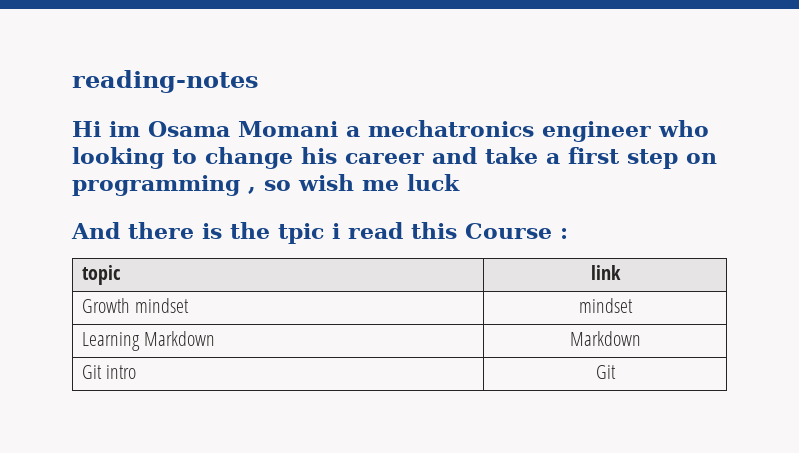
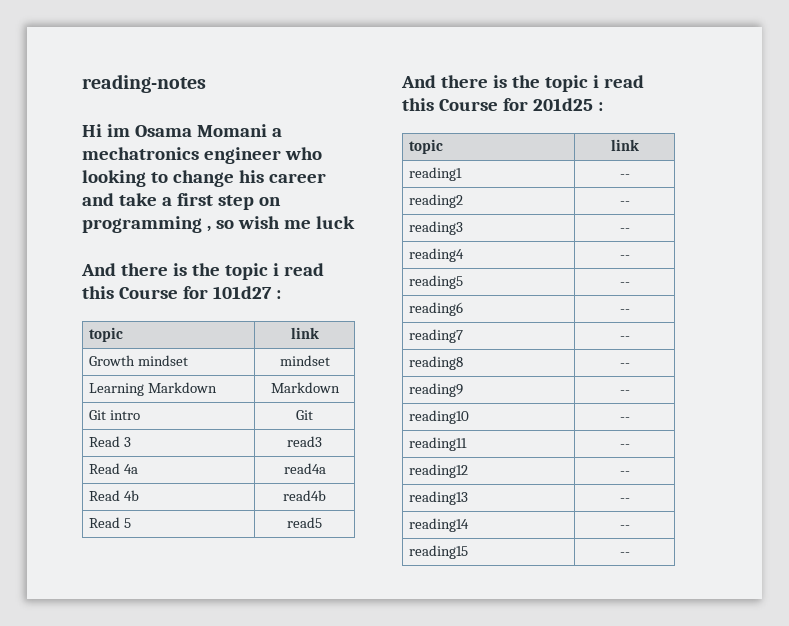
- And there is the tpic i read this Course :
+ And there is the topic i read this Course for 101d27 :
+ Read 3 | read3
+ Read 4a | read4a
+ Read 4b | read4b
+ Read 5 | read5
+ And there is the topic i read this Course for 201d25 :
+ topic | link
+ reading1 | --
+ reading2 | --
+ reading3 | --
+ reading4 | --
+ reading5 | --
+ reading6 | --
+ reading7 | --
+ reading8 | --
+ reading9 | --
+ reading10 | --
+ reading11 | --
+ reading12 | --
+ reading13 | --
+ reading14 | --
+ reading15 | --

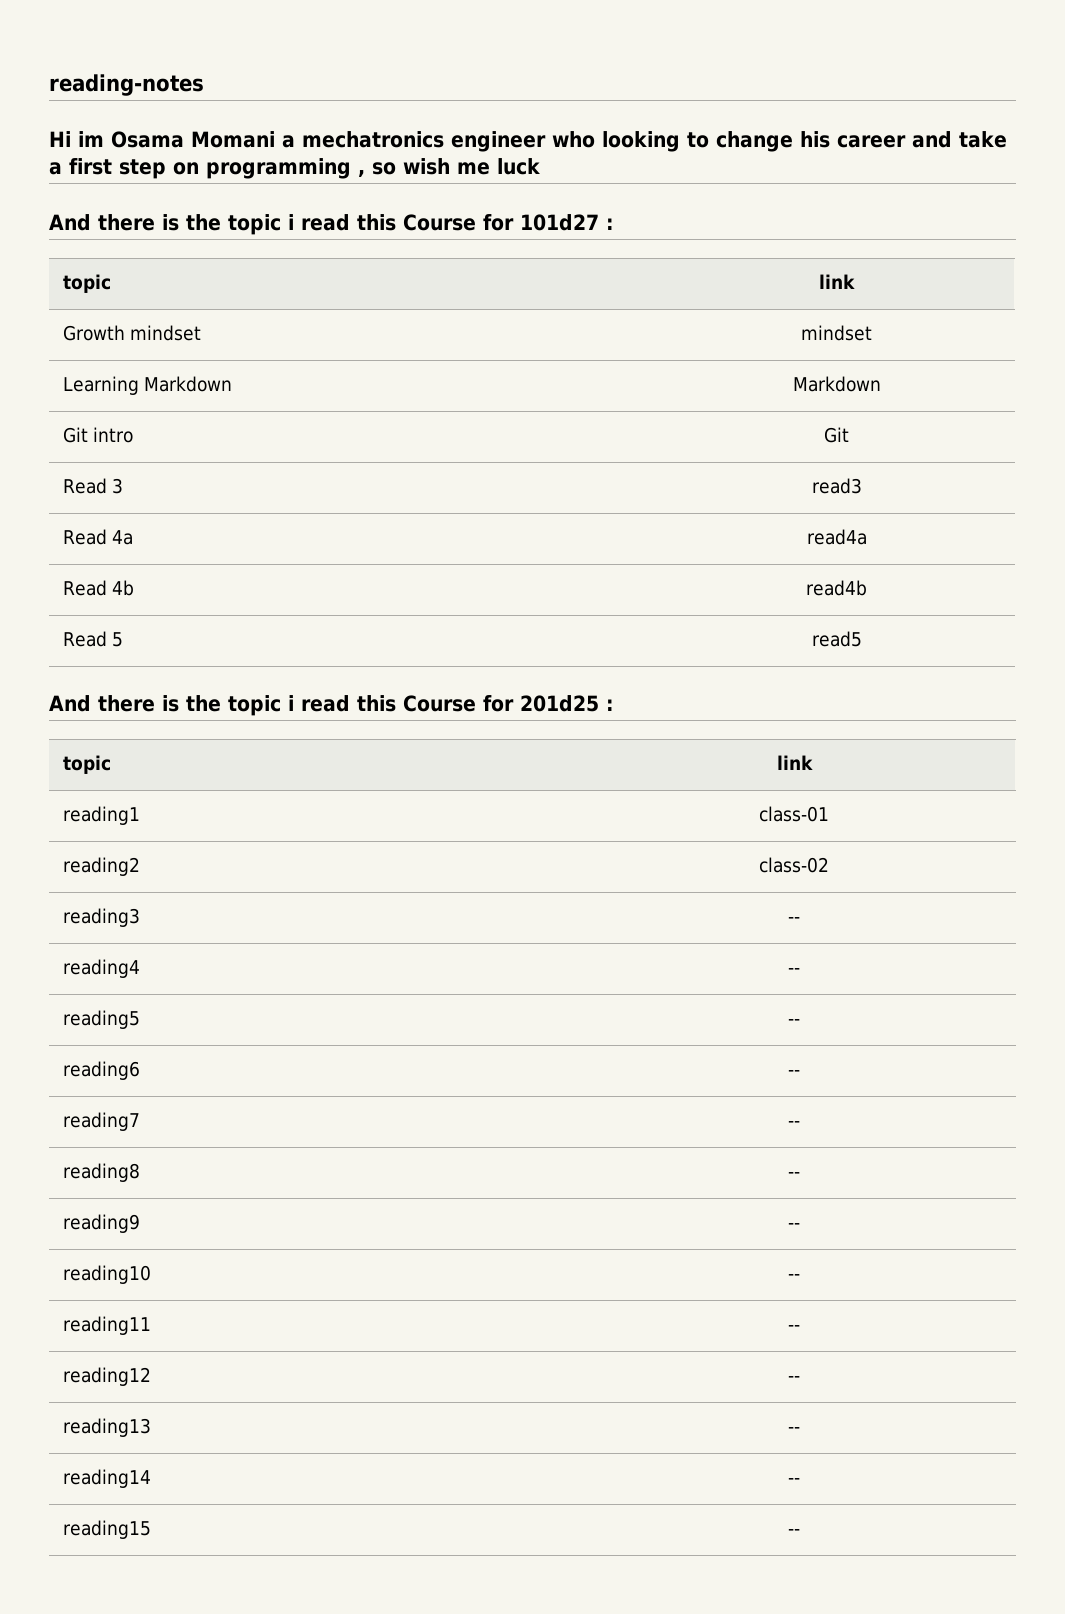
- reading1 | --
+ reading1 | class-01
- reading2 | --
+ reading2 | class-02

